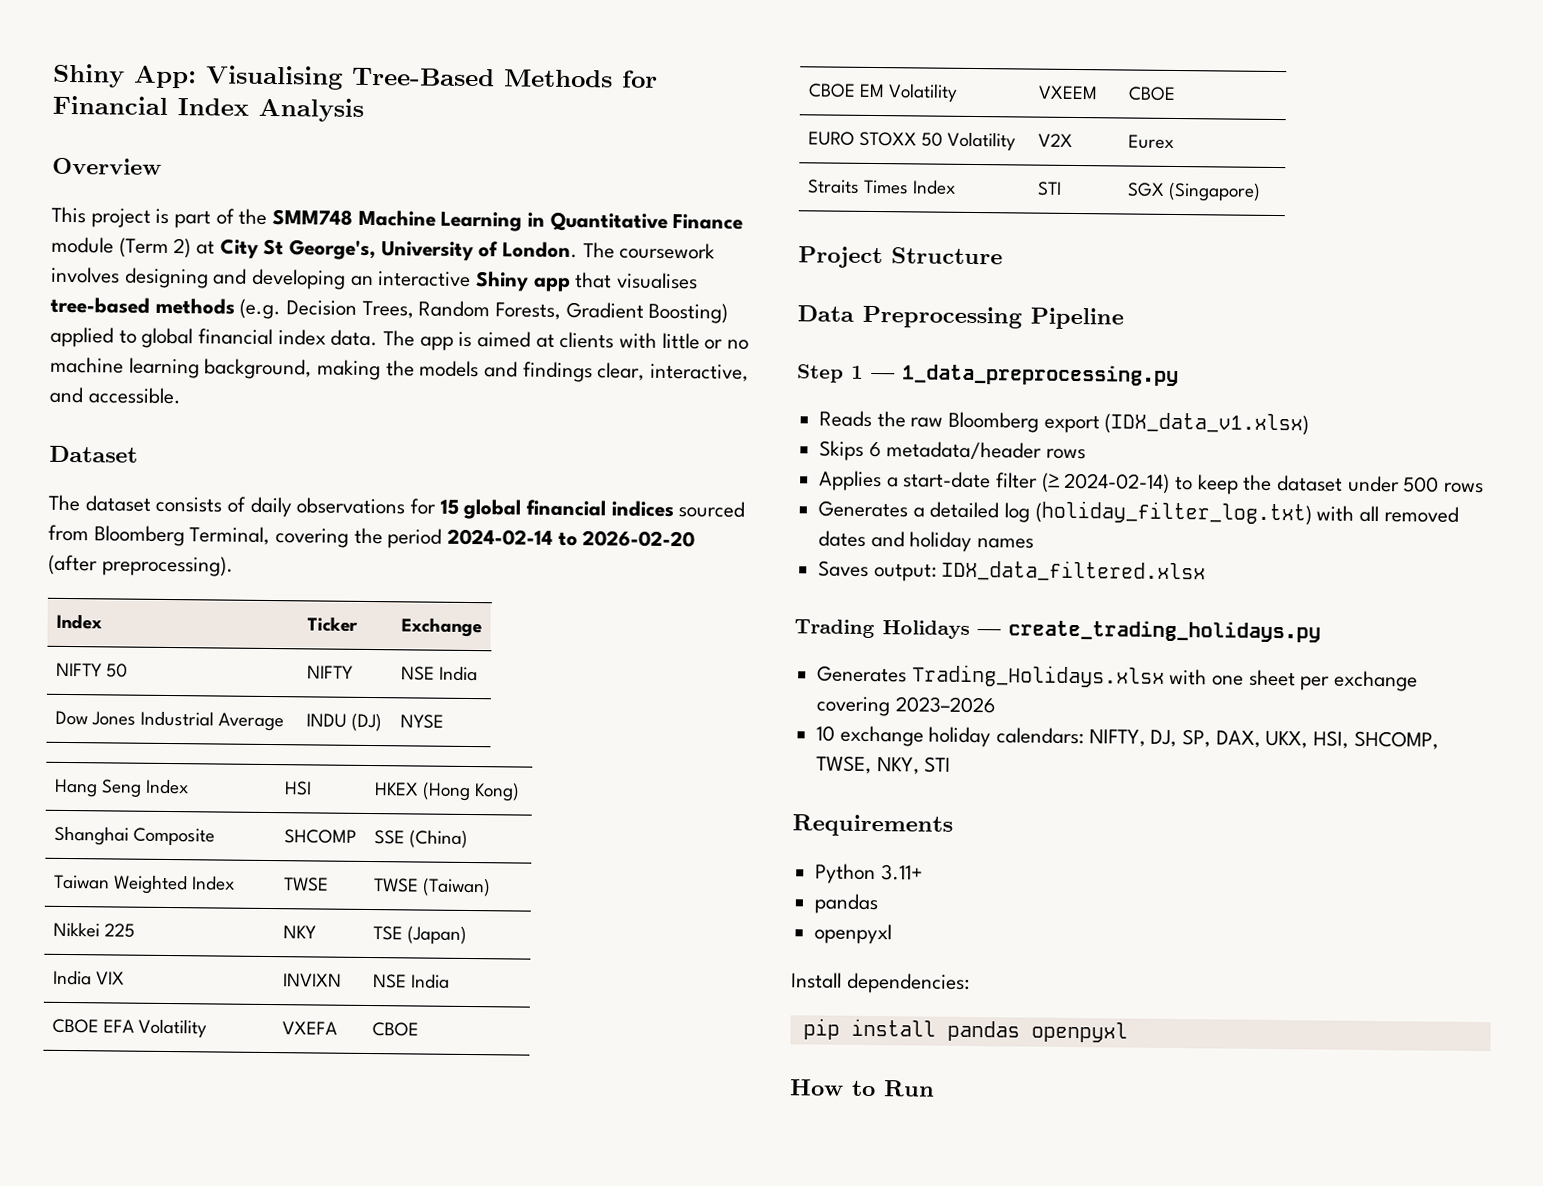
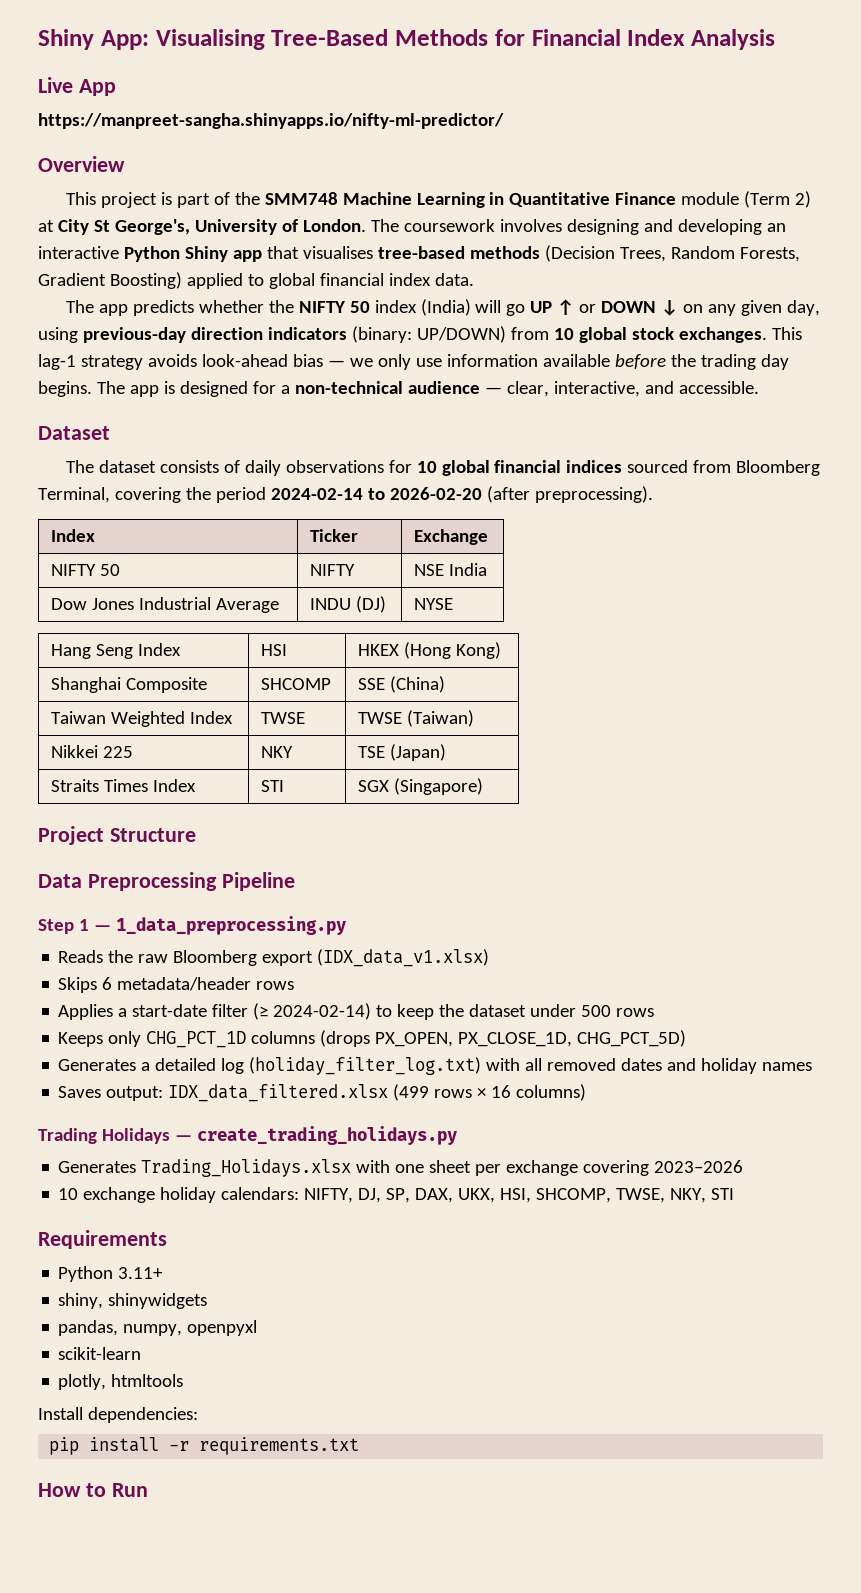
+ Live App
+ https://manpreet-sangha.shinyapps.io/nifty-ml-predictor/
- The coursework involves designing and developing an interactive Shiny app that visualises tree-based methods (e.g. Decision Trees, Random Forests, Gradient Boosting) applied to global financial index data. The app is aimed at clients with little or no machine learning background, making the models and findings clear, interactive, and accessible.
+ The coursework involves designing and developing an interactive Python Shiny app that visualises tree-based methods (Decision Trees, Random Forests, Gradient Boosting) applied to global financial index data.
+ The app predicts whether the NIFTY 50 index (India) will go UP ↑ or DOWN ↓ on any given day, using previous-day direction indicators (binary: UP/DOWN) from 10 global stock exchanges. This lag-1 strategy avoids look-ahead bias — we only use information available before the trading day begins. The app is designed for a non-technical audience — clear, interactive, and accessible.
- The dataset consists of daily observations for 15 global financial indices sourced from Bloomberg Terminal, covering the period 2024-02-14 to 2026-02-20 (after preprocessing).
+ The dataset consists of daily observations for 10 global financial indices sourced from Bloomberg Terminal, covering the period 2024-02-14 to 2026-02-20 (after preprocessing).
- India VIX | INVIXN | NSE India
- CBOE EFA Volatility | VXEFA | CBOE
- CBOE EM Volatility | VXEEM | CBOE
- EURO STOXX 50 Volatility | V2X | Eurex
+ Keeps only CHG_PCT_1D columns (drops PX_OPEN, PX_CLOSE_1D, CHG_PCT_5D)
- Saves output: IDX_data_filtered.xlsx
+ Saves output: IDX_data_filtered.xlsx (499 rows × 16 columns)
  Python 3.11+
- pandas
- openpyxl
+ shiny, shinywidgets
+ pandas, numpy, openpyxl
+ scikit-learn
+ plotly, htmltools
- pip install pandas openpyxl
+ pip install -r requirements.txt

